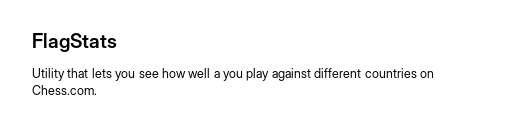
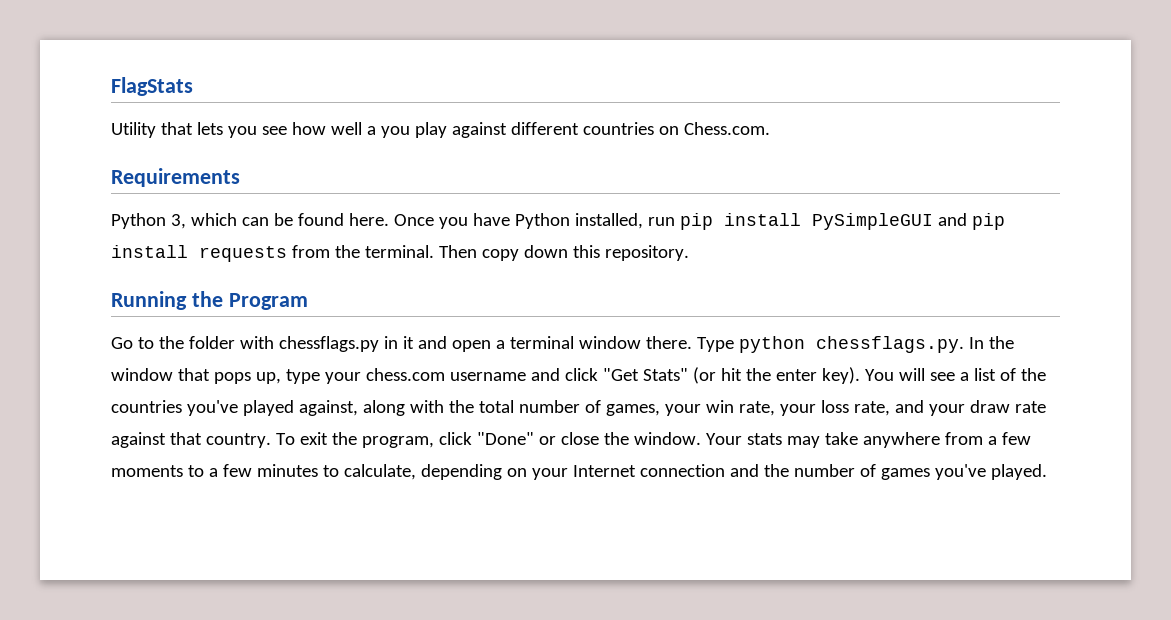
+ Requirements
+ Python 3, which can be found here. Once you have Python installed, run pip install PySimpleGUI and pip install requests from the terminal. Then copy down this repository.
+ Running the Program
+ Go to the folder with chessflags.py in it and open a terminal window there. Type python chessflags.py. In the window that pops up, type your chess.com username and click "Get Stats" (or hit the enter key). You will see a list of the countries you've played against, along with the total number of games, your win rate, your loss rate, and your draw rate against that country. To exit the program, click "Done" or close the window. Your stats may take anywhere from a few moments to a few minutes to calculate, depending on your Internet connection and the number of games you've played.

